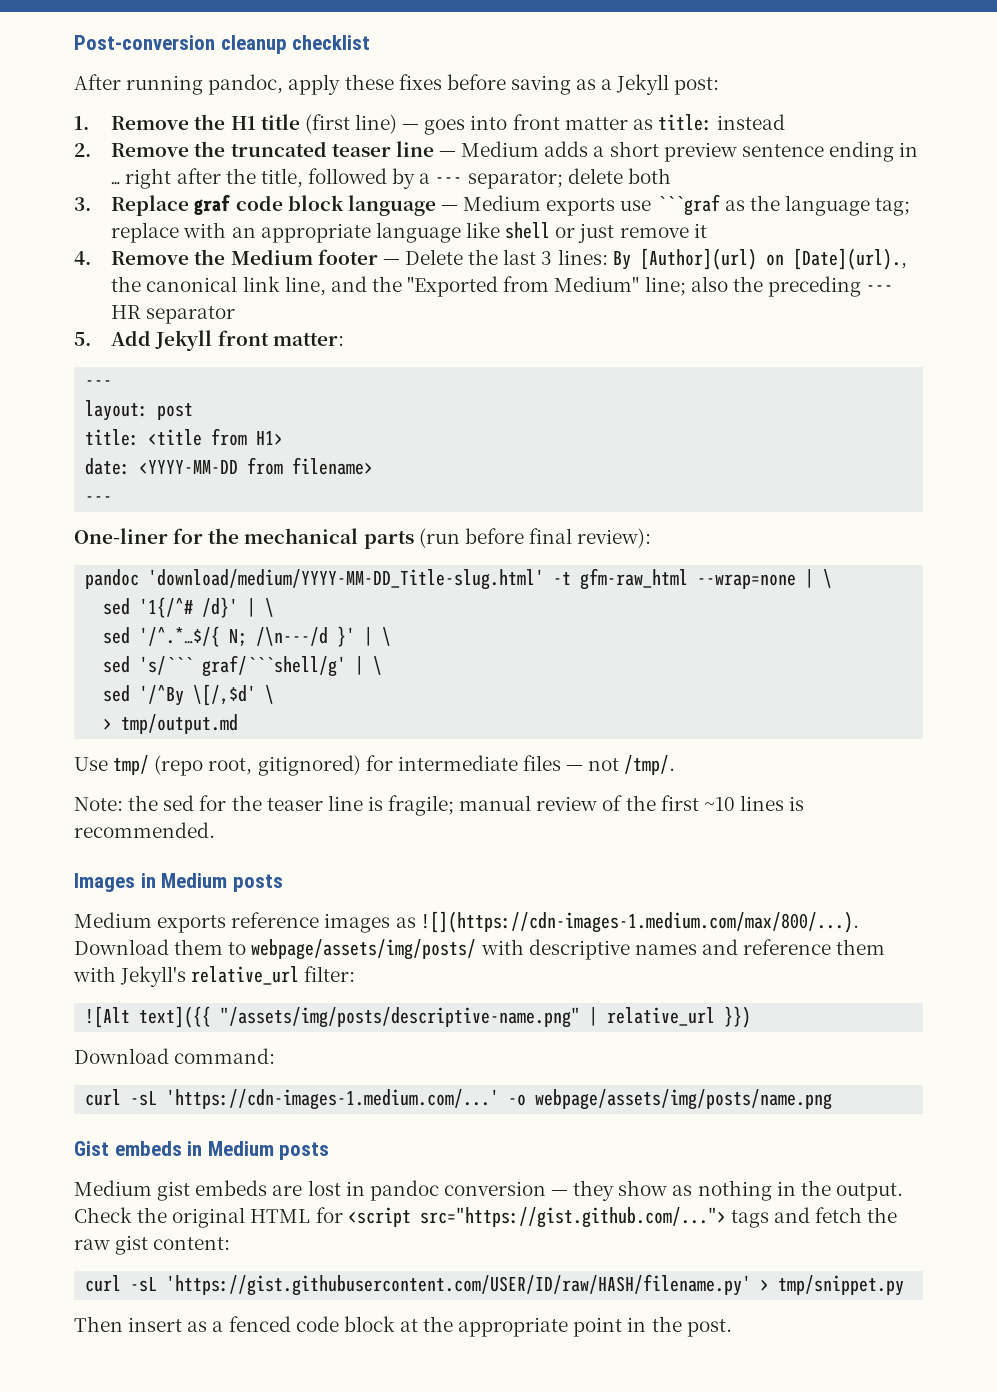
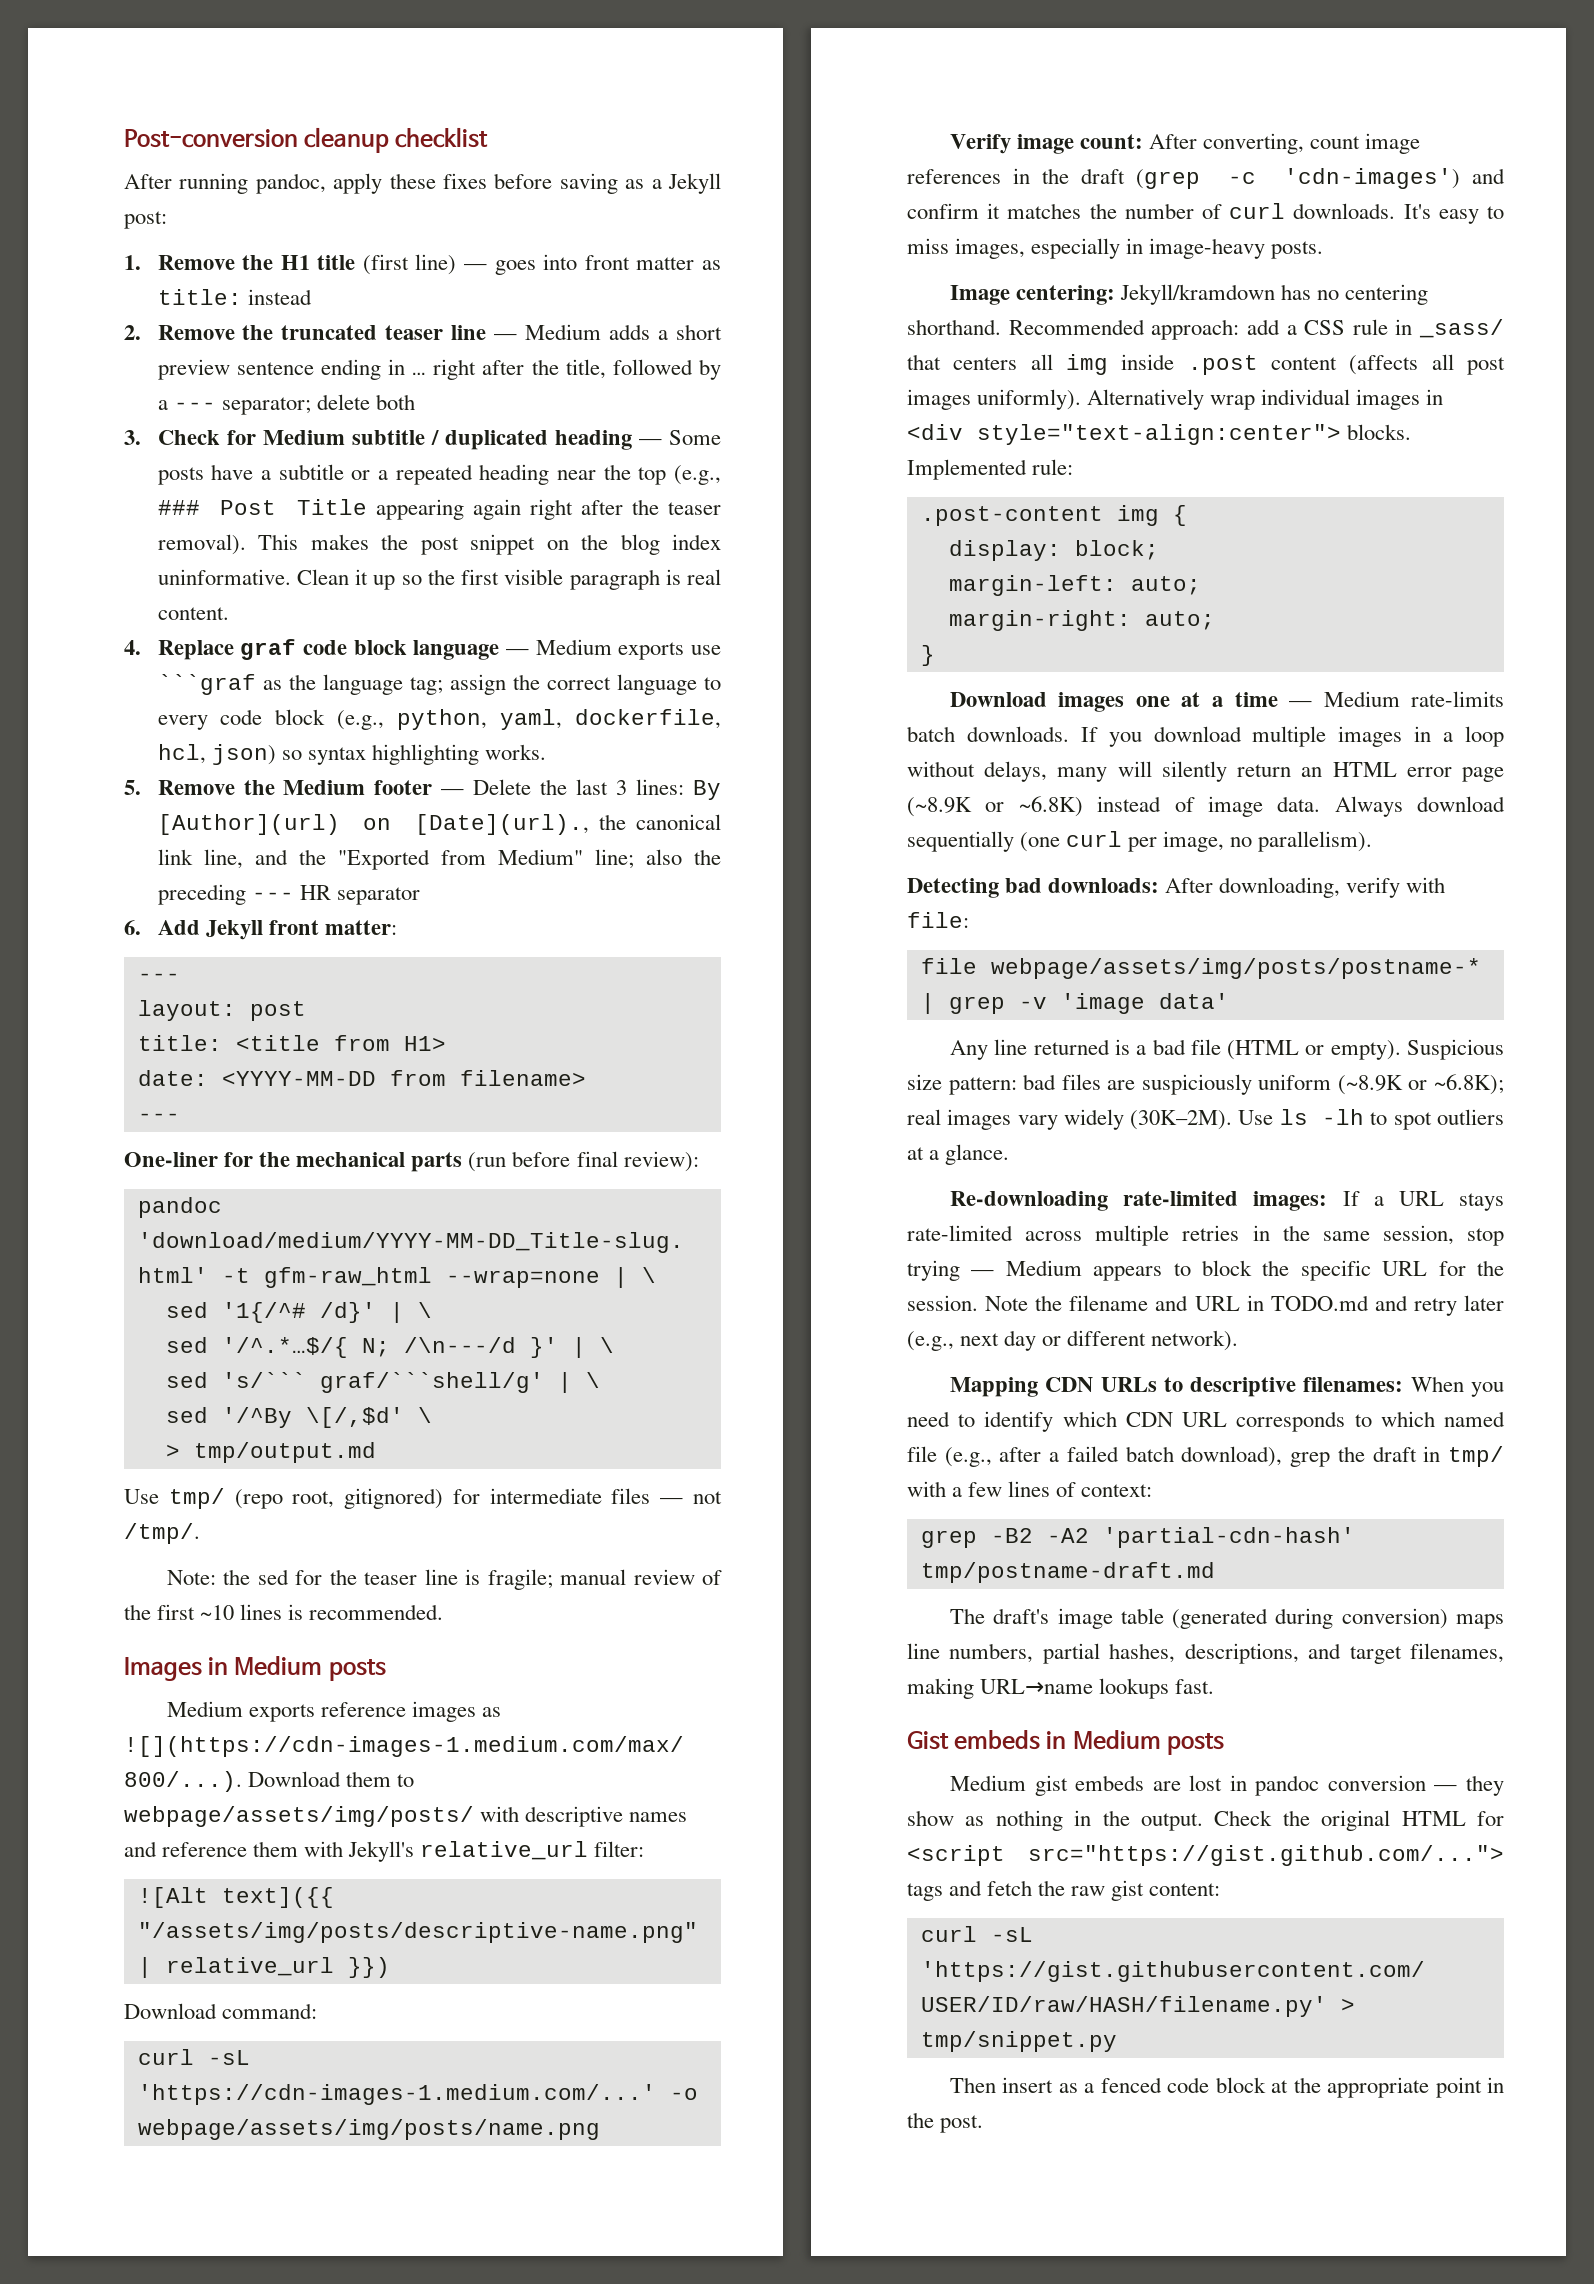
- 3. Replace graf code block language — Medium exports use ```graf as the language tag; replace with an appropriate language like shell or just remove it
- 4. Remove the Medium footer — Delete the last 3 lines: By [Author](url) on [Date](url)., the canonical link line, and the "Exported from Medium" line; also the preceding --- HR separator
+ 3. Check for Medium subtitle / duplicated heading — Some posts have a subtitle or a repeated heading near the top (e.g., ### Post Title appearing again right after the teaser removal). This makes the post snippet on the blog index uninformative. Clean it up so the first visible paragraph is real content.
+ 4. Replace graf code block language — Medium exports use ```graf as the language tag; assign the correct language to every code block (e.g., python, yaml, dockerfile, hcl, json) so syntax highlighting works.
+ 5. Remove the Medium footer — Delete the last 3 lines: By [Author](url) on [Date](url)., the canonical link line, and the "Exported from Medium" line; also the preceding --- HR separator
- 5. Add Jekyll front matter:
+ 6. Add Jekyll front matter:
+ Verify image count: After converting, count image references in the draft (grep -c 'cdn-images') and confirm it matches the number of curl downloads. It's easy to miss images, especially in image-heavy posts.
+ Image centering: Jekyll/kramdown has no centering shorthand. Recommended approach: add a CSS rule in _sass/ that centers all img inside .post content (affects all post images uniformly). Alternatively wrap individual images in <div style="text-align:center"> blocks. Implemented rule:
+ .post-content img {
+ display: block;
+ margin-left: auto;
+ margin-right: auto;
+ }
+ Download images one at a time — Medium rate-limits batch downloads. If you download multiple images in a loop without delays, many will silently return an HTML error page (~8.9K or ~6.8K) instead of image data. Always download sequentially (one curl per image, no parallelism).
+ Detecting bad downloads: After downloading, verify with file:
+ file webpage/assets/img/posts/postname-* | grep -v 'image data'
+ Any line returned is a bad file (HTML or empty). Suspicious size pattern: bad files are suspiciously uniform (~8.9K or ~6.8K); real images vary widely (30K–2M). Use ls -lh to spot outliers at a glance.
+ Re-downloading rate-limited images: If a URL stays rate-limited across multiple retries in the same session, stop trying — Medium appears to block the specific URL for the session. Note the filename and URL in TODO.md and retry later (e.g., next day or different network).
+ Mapping CDN URLs to descriptive filenames: When you need to identify which CDN URL corresponds to which named file (e.g., after a failed batch download), grep the draft in tmp/ with a few lines of context:
+ grep -B2 -A2 'partial-cdn-hash' tmp/postname-draft.md
+ The draft's image table (generated during conversion) maps line numbers, partial hashes, descriptions, and target filenames, making URL→name lookups fast.

